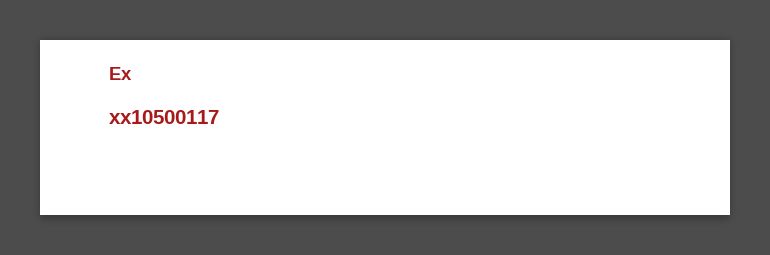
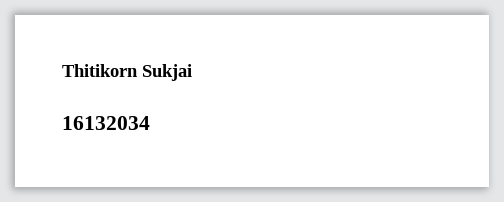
- Ex
- xx10500117
+ Thitikorn Sukjai
+ 16132034

